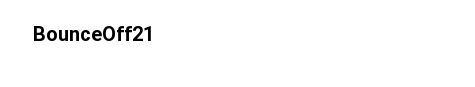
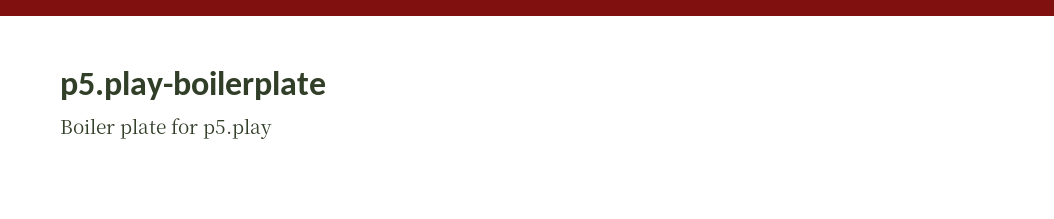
- BounceOff21
+ p5.play-boilerplate
+ Boiler plate for p5.play

